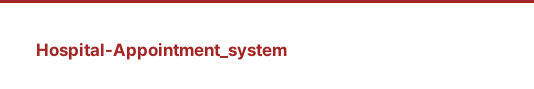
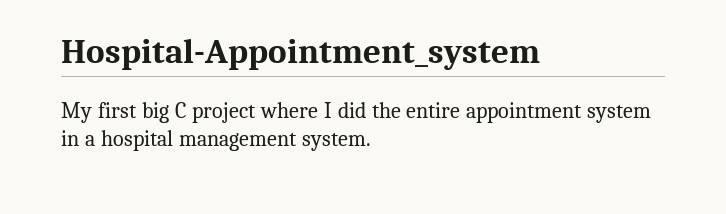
+ My first big C project where I did the entire appointment system in a hospital management system.

